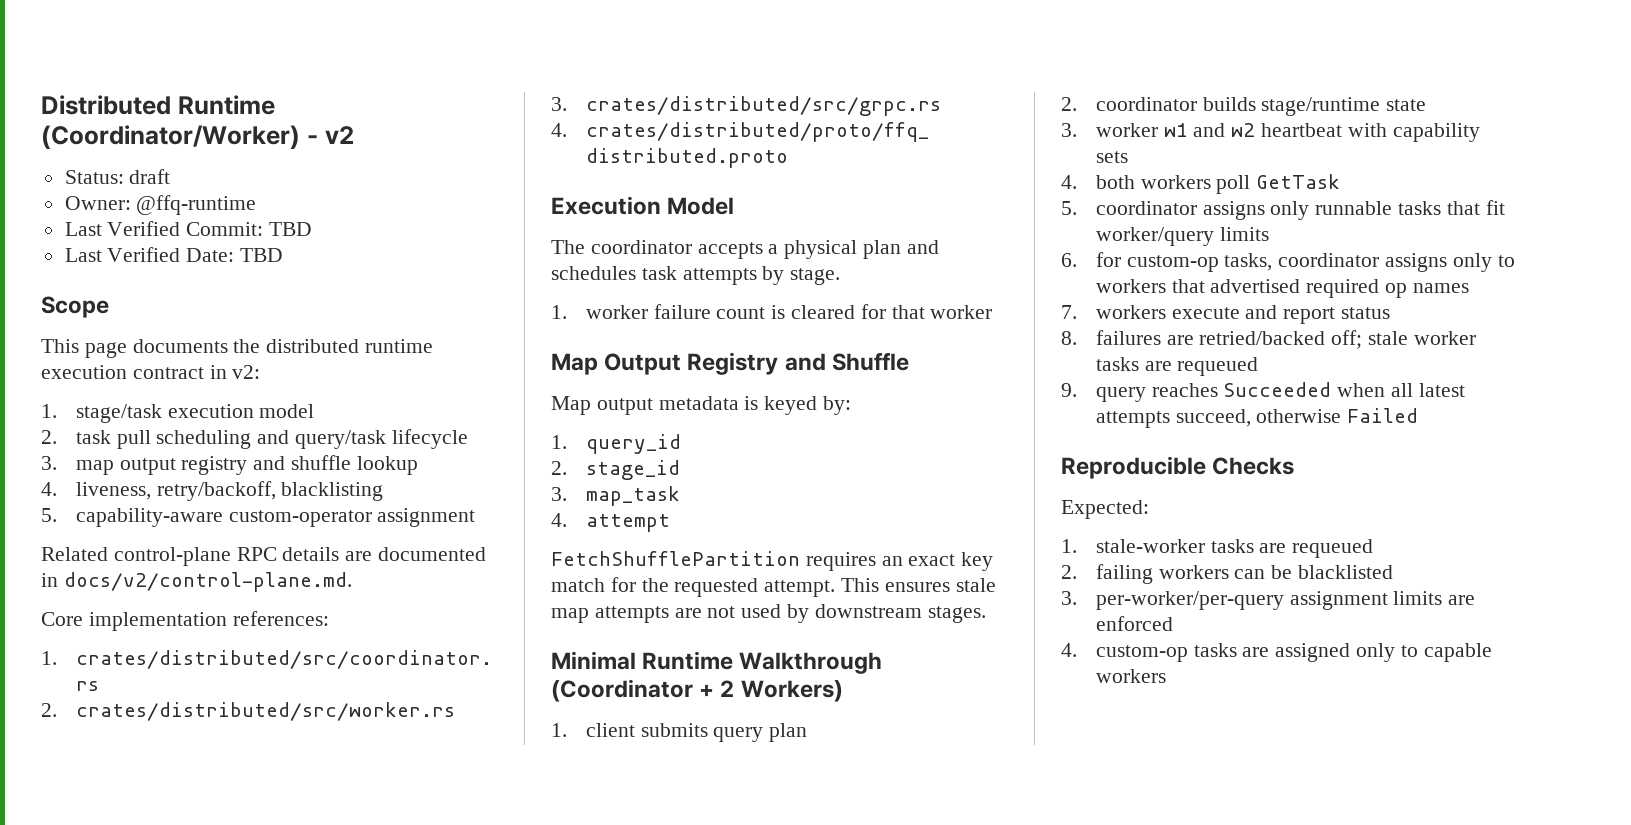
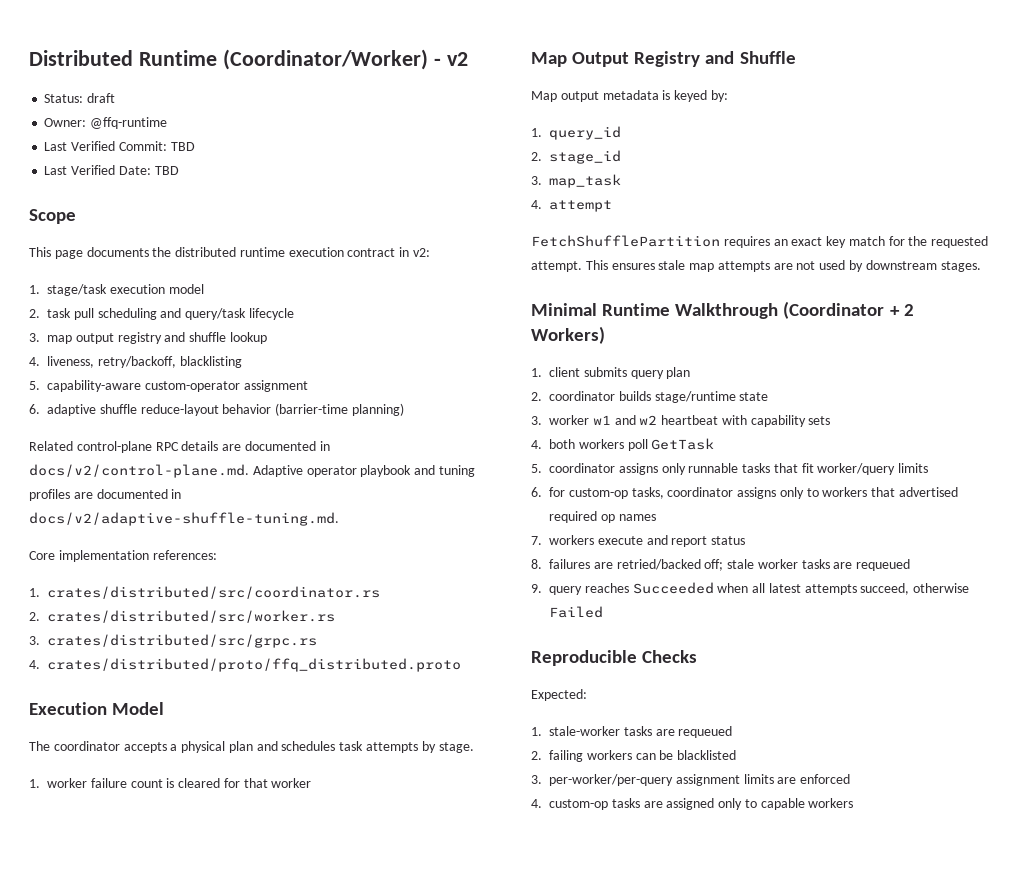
+ 6. adaptive shuffle reduce-layout behavior (barrier-time planning)
- Related control-plane RPC details are documented in docs/v2/control-plane.md.
+ Related control-plane RPC details are documented in docs/v2/control-plane.md. Adaptive operator playbook and tuning profiles are documented in docs/v2/adaptive-shuffle-tuning.md.

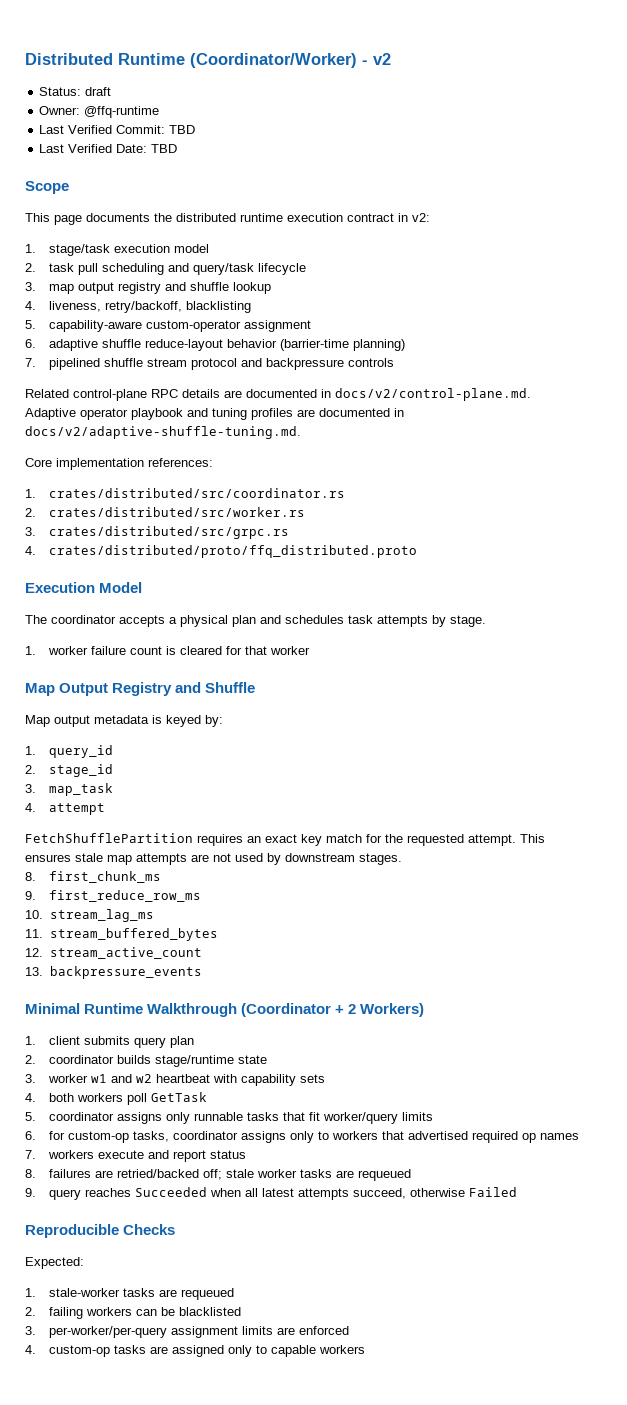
+ 7. pipelined shuffle stream protocol and backpressure controls
+ 8. first_chunk_ms
+ 9. first_reduce_row_ms
+ 10. stream_lag_ms
+ 11. stream_buffered_bytes
+ 12. stream_active_count
+ 13. backpressure_events

